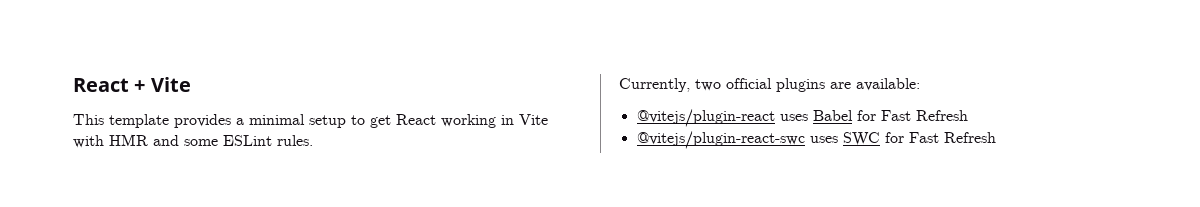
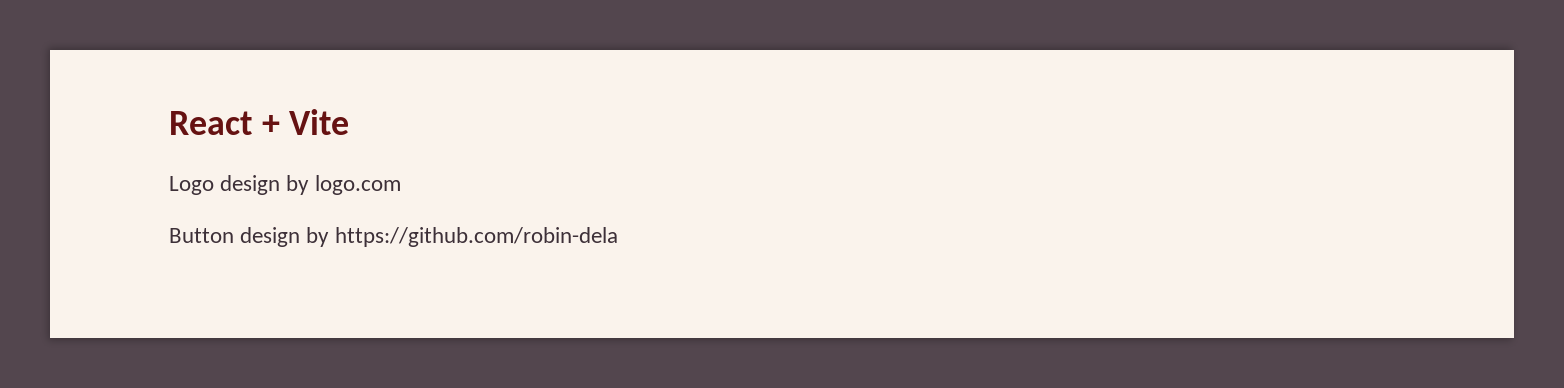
- This template provides a minimal setup to get React working in Vite with HMR and some ESLint rules.
- Currently, two official plugins are available:
- @vitejs/plugin-react uses Babel for Fast Refresh
- @vitejs/plugin-react-swc uses SWC for Fast Refresh
+ Logo design by logo.com
+ Button design by https://github.com/robin-dela

